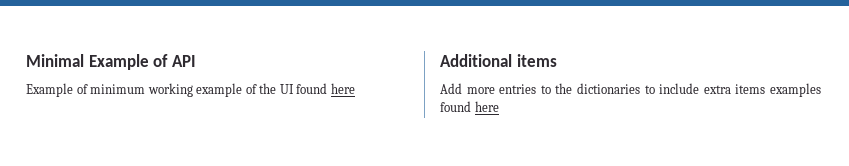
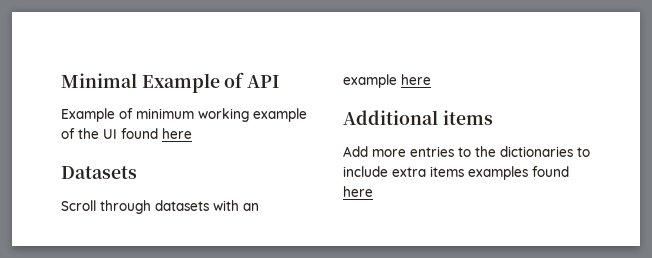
+ Datasets
+ Scroll through datasets with an example here

